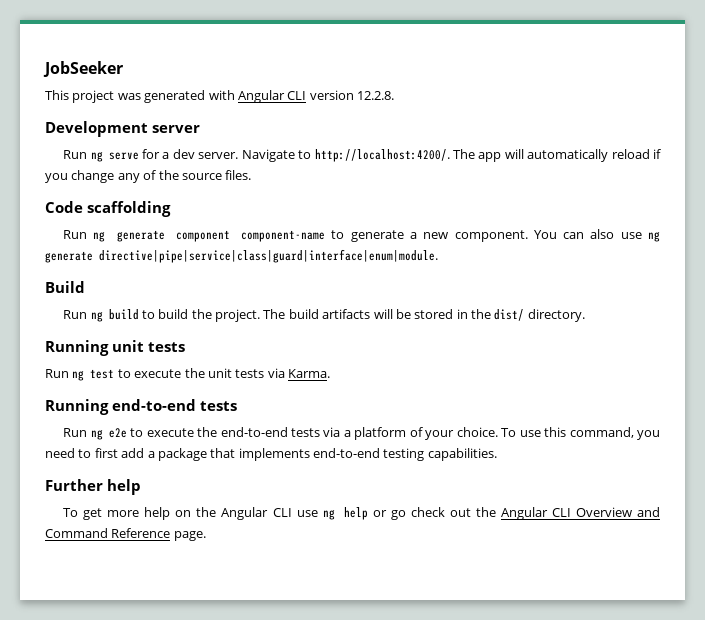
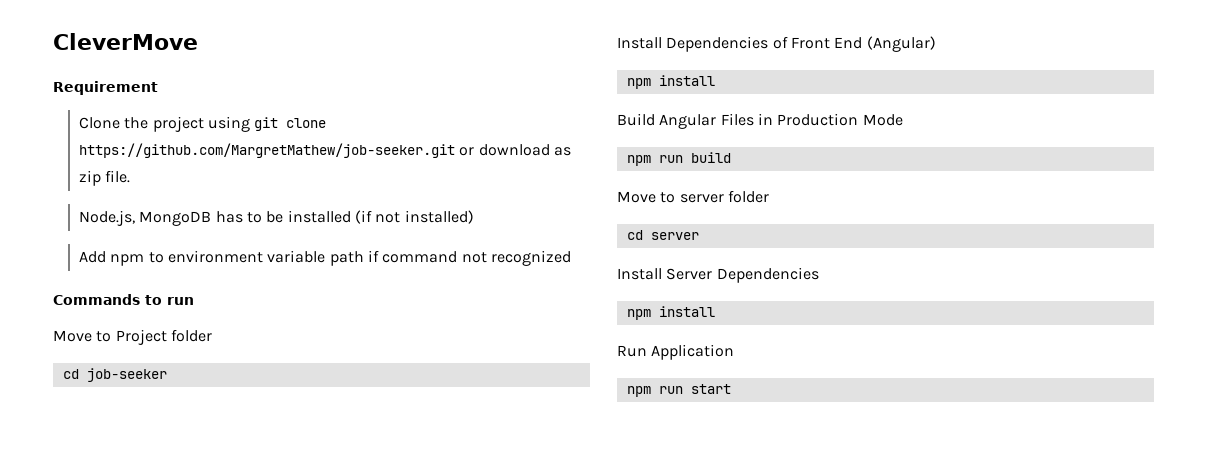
- JobSeeker
- This project was generated with Angular CLI version 12.2.8.
- Development server
- Run ng serve for a dev server. Navigate to http://localhost:4200/. The app will automatically reload if you change any of the source files.
- Code scaffolding
- Run ng generate component component-name to generate a new component. You can also use ng generate directive|pipe|service|class|guard|interface|enum|module.
- Build
- Run ng build to build the project. The build artifacts will be stored in the dist/ directory.
- Running unit tests
- Run ng test to execute the unit tests via Karma.
- Running end-to-end tests
- Run ng e2e to execute the end-to-end tests via a platform of your choice. To use this command, you need to first add a package that implements end-to-end testing capabilities.
- Further help
- To get more help on the Angular CLI use ng help or go check out the Angular CLI Overview and Command Reference page.
+ CleverMove
+ Requirement
+ Clone the project using git clone https://github.com/MargretMathew/job-seeker.git or download as zip file.
+ Node.js, MongoDB has to be installed (if not installed)
+ Add npm to environment variable path if command not recognized
+ Commands to run
+ Move to Project folder
+ cd job-seeker
+ Install Dependencies of Front End (Angular)
+ npm install
+ Build Angular Files in Production Mode
+ npm run build
+ Move to server folder
+ cd server
+ Install Server Dependencies
+ npm install
+ Run Application
+ npm run start

